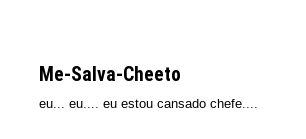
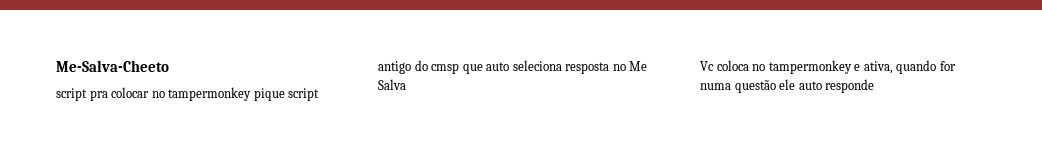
- eu... eu.... eu estou cansado chefe....
+ script pra colocar no tampermonkey pique script antigo do cmsp que auto seleciona resposta no Me Salva
+ Vc coloca no tampermonkey e ativa, quando for numa questão ele auto responde

